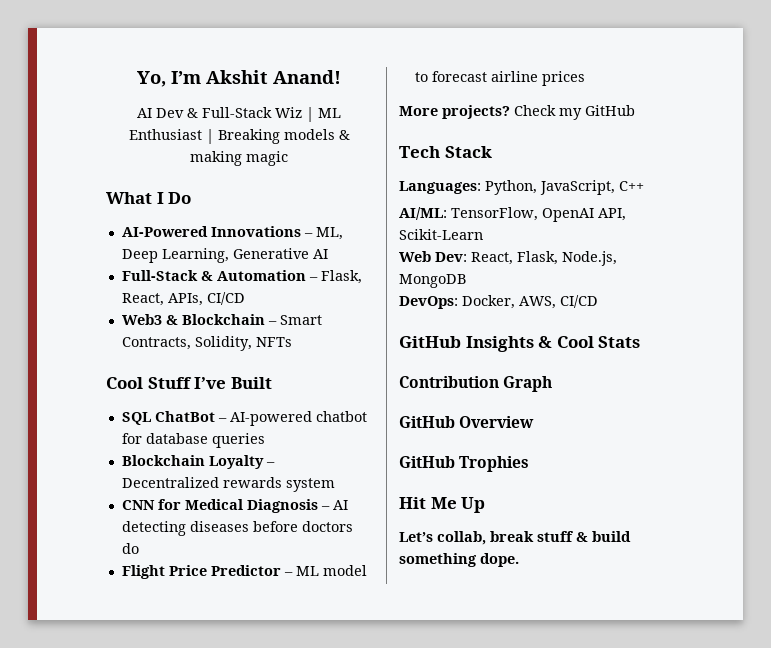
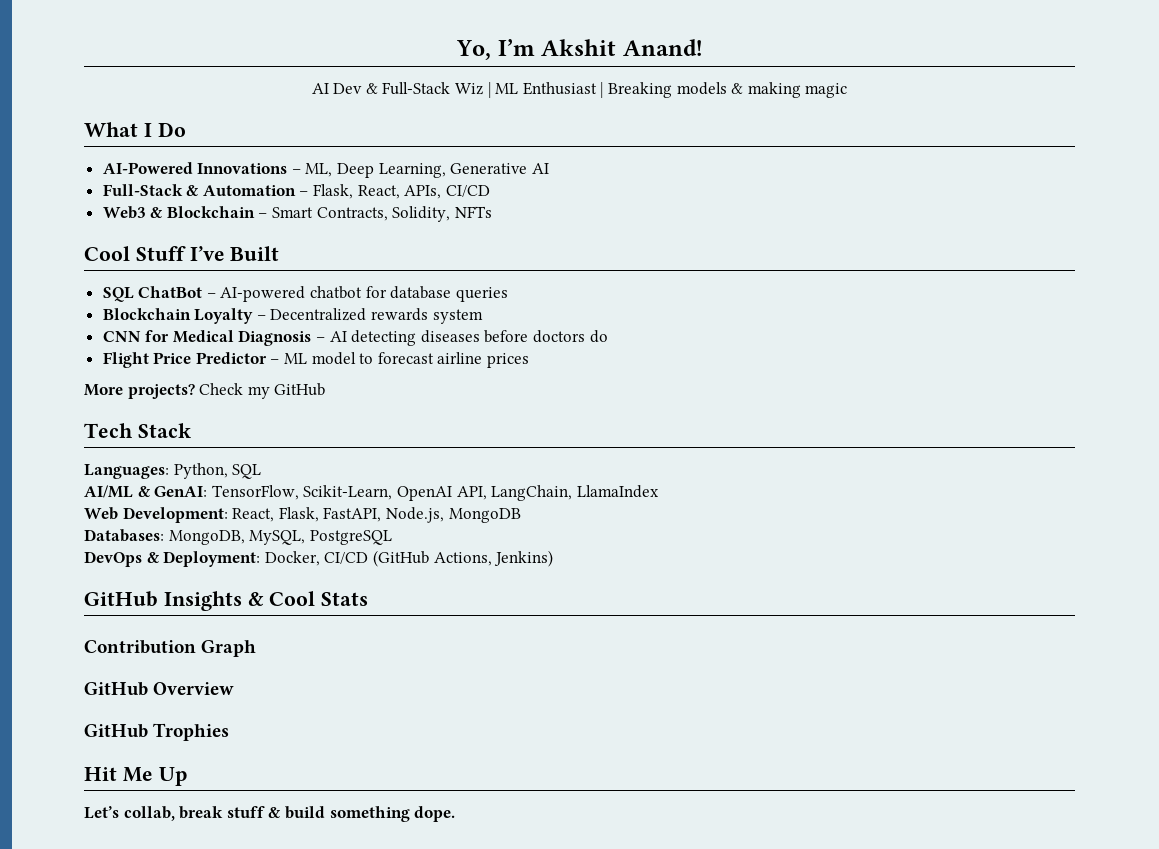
- Languages: Python, JavaScript, C++
- AI/ML: TensorFlow, OpenAI API, Scikit-Learn
+ Languages: Python, SQL
+ AI/ML & GenAI: TensorFlow, Scikit-Learn, OpenAI API, LangChain, LlamaIndex
- Web Dev: React, Flask, Node.js, MongoDB
+ Web Development: React, Flask, FastAPI, Node.js, MongoDB
- DevOps: Docker, AWS, CI/CD
+ Databases: MongoDB, MySQL, PostgreSQL
+ DevOps & Deployment: Docker, CI/CD (GitHub Actions, Jenkins)

